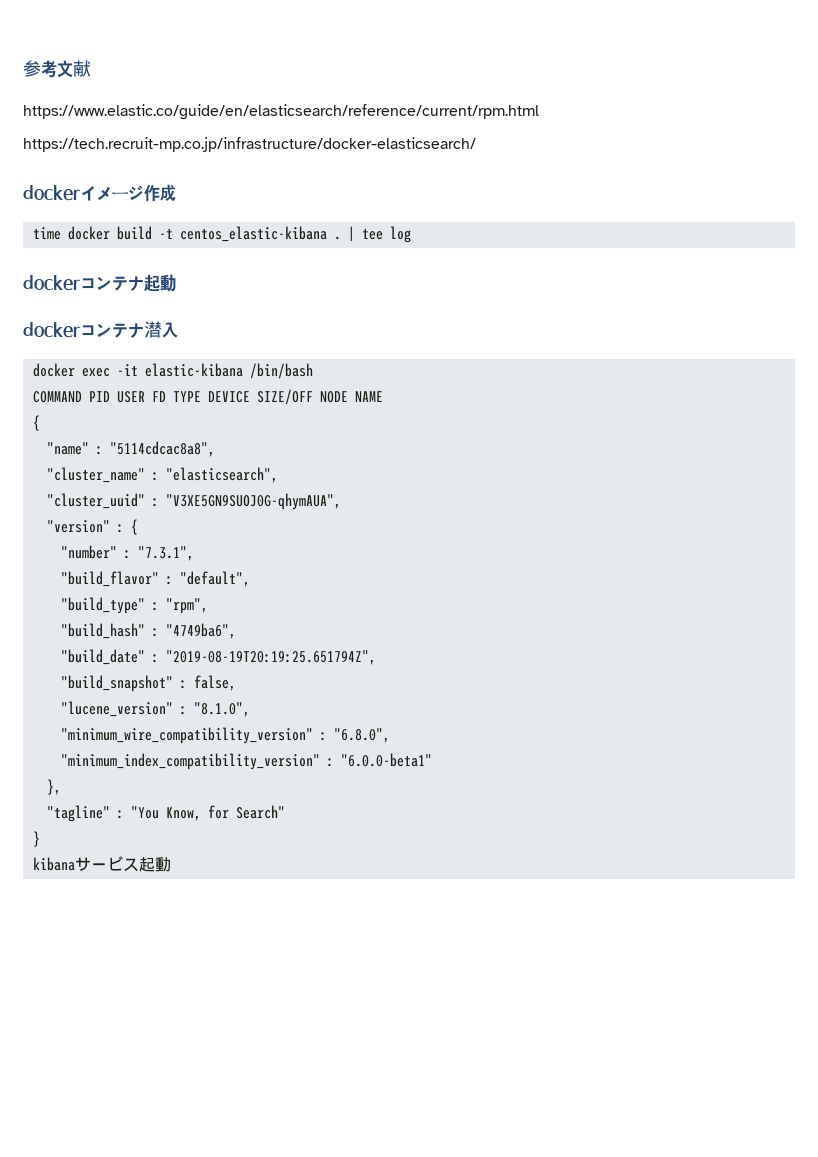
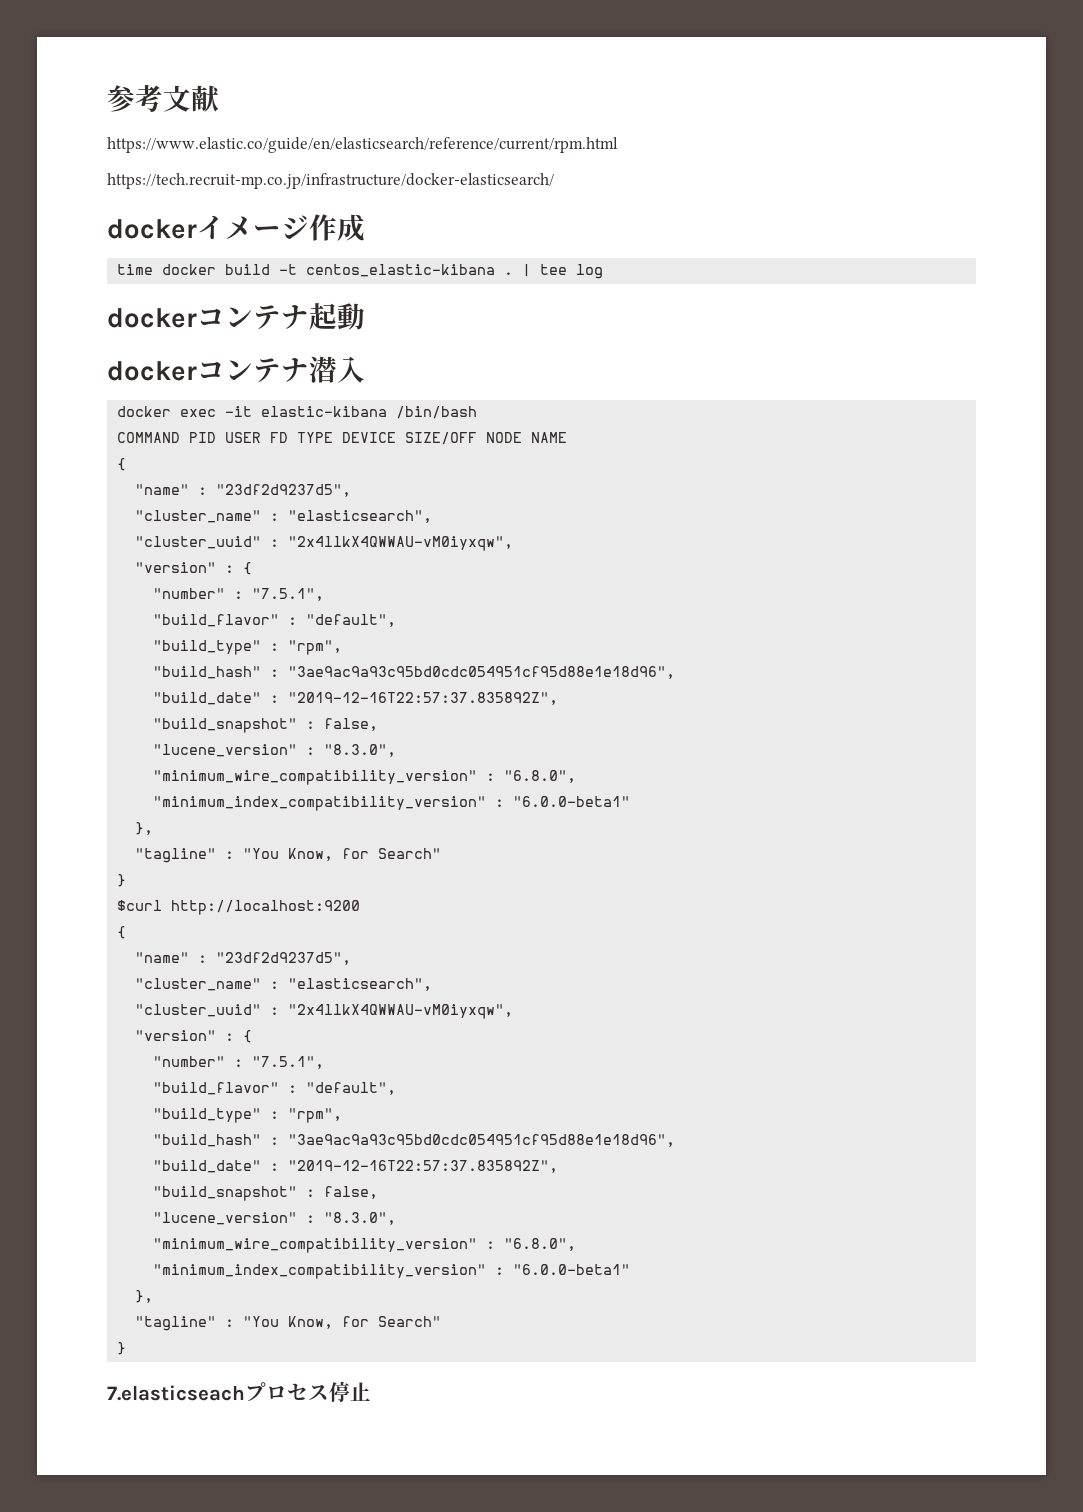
  COMMAND PID USER FD TYPE DEVICE SIZE/OFF NODE NAME
  {
- "name" : "5114cdcac8a8",
+ "name" : "23df2d9237d5",
  "cluster_name" : "elasticsearch",
- "cluster_uuid" : "V3XE5GN9SUOJ0G-qhymAUA",
+ "cluster_uuid" : "2x4llkX4QWWAU-vM0iyxqw",
  "version" : {
- "number" : "7.3.1",
+ "number" : "7.5.1",
  "build_flavor" : "default",
  "build_type" : "rpm",
- "build_hash" : "4749ba6",
- "build_date" : "2019-08-19T20:19:25.651794Z",
+ "build_hash" : "3ae9ac9a93c95bd0cdc054951cf95d88e1e18d96",
+ "build_date" : "2019-12-16T22:57:37.835892Z",
  "build_snapshot" : false,
- "lucene_version" : "8.1.0",
+ "lucene_version" : "8.3.0",
- kibanaサービス起動
+ $curl http://localhost:9200
+ {
+ "name" : "23df2d9237d5",
+ "cluster_name" : "elasticsearch",
+ "cluster_uuid" : "2x4llkX4QWWAU-vM0iyxqw",
+ "version" : {
+ "number" : "7.5.1",
+ "build_flavor" : "default",
+ "build_type" : "rpm",
+ "build_hash" : "3ae9ac9a93c95bd0cdc054951cf95d88e1e18d96",
+ "build_date" : "2019-12-16T22:57:37.835892Z",
+ "build_snapshot" : false,
+ "lucene_version" : "8.3.0",
+ "minimum_wire_compatibility_version" : "6.8.0",
+ "minimum_index_compatibility_version" : "6.0.0-beta1"
+ },
+ "tagline" : "You Know, for Search"
+ }
+ 7.elasticseachプロセス停止

